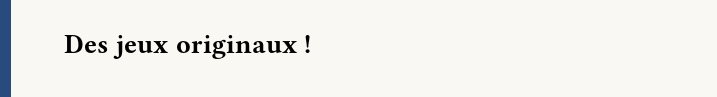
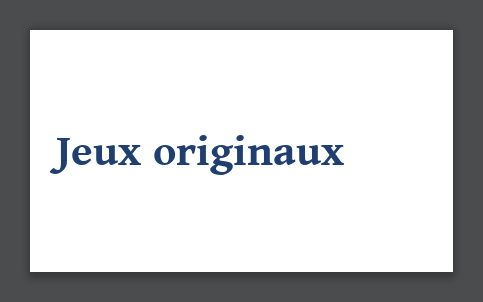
- Des jeux originaux !
+ Jeux originaux

